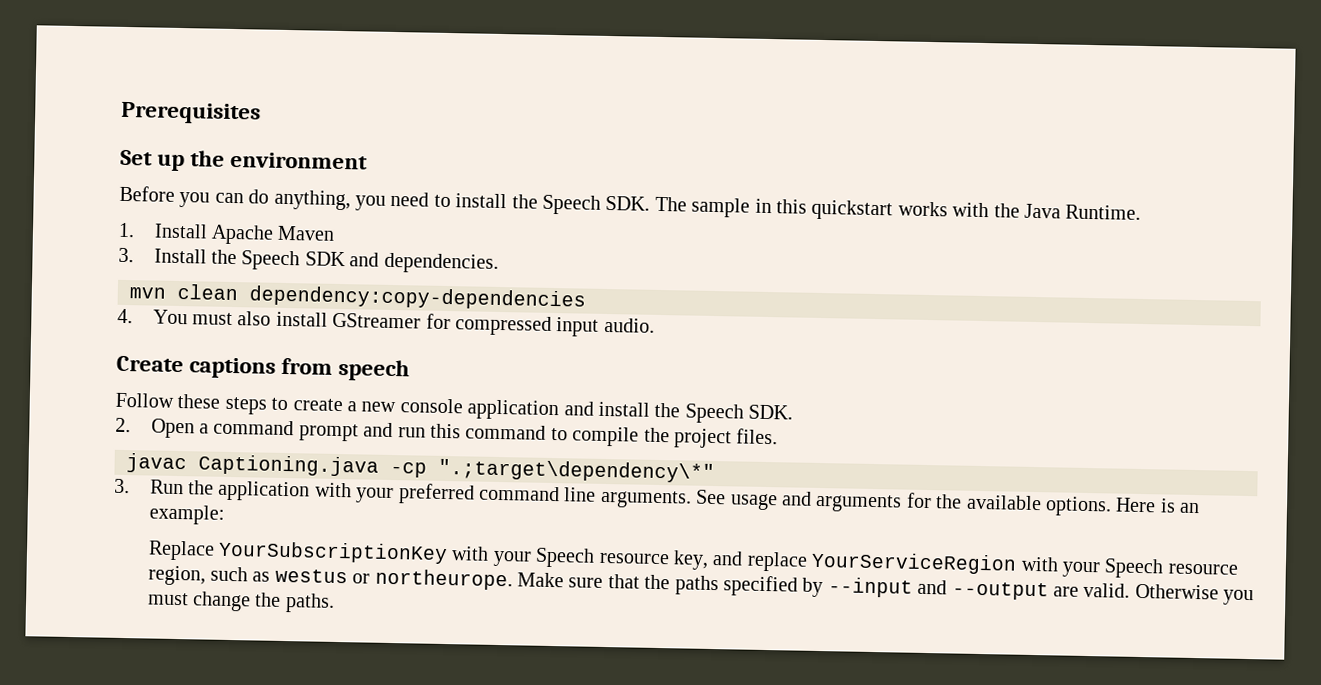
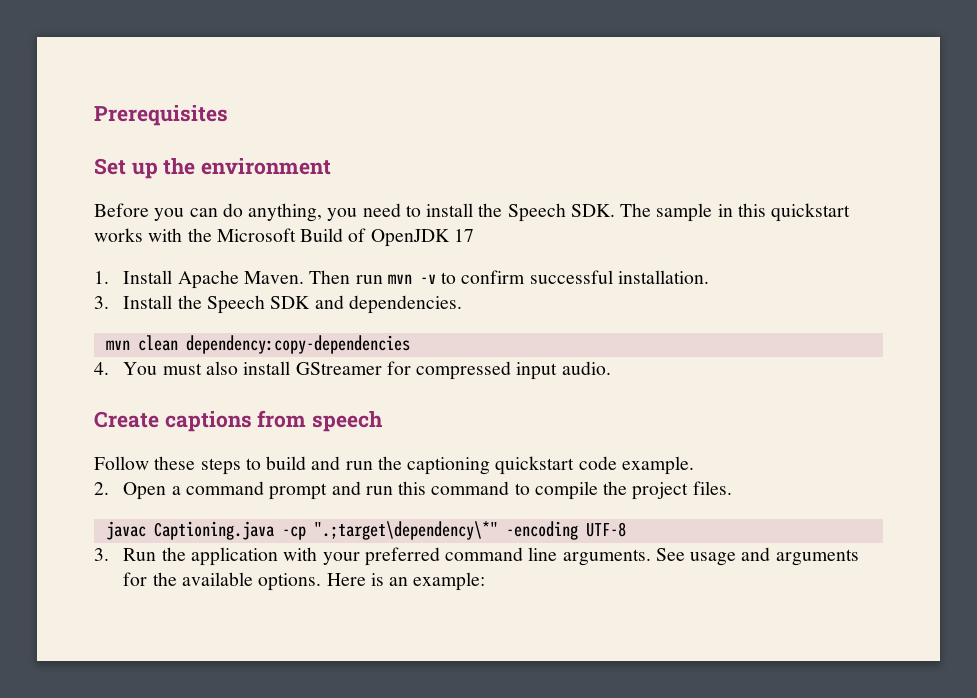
- Before you can do anything, you need to install the Speech SDK. The sample in this quickstart works with the Java Runtime.
- 1. Install Apache Maven
+ Before you can do anything, you need to install the Speech SDK. The sample in this quickstart works with the Microsoft Build of OpenJDK 17
+ 1. Install Apache Maven. Then run mvn -v to confirm successful installation.
- Follow these steps to create a new console application and install the Speech SDK.
+ Follow these steps to build and run the captioning quickstart code example.
- javac Captioning.java -cp ".;target\dependency\*"
+ javac Captioning.java -cp ".;target\dependency\*" -encoding UTF-8
- Replace YourSubscriptionKey with your Speech resource key, and replace YourServiceRegion with your Speech resource region, such as westus or northeurope. Make sure that the paths specified by --input and --output are valid. Otherwise you must change the paths.

